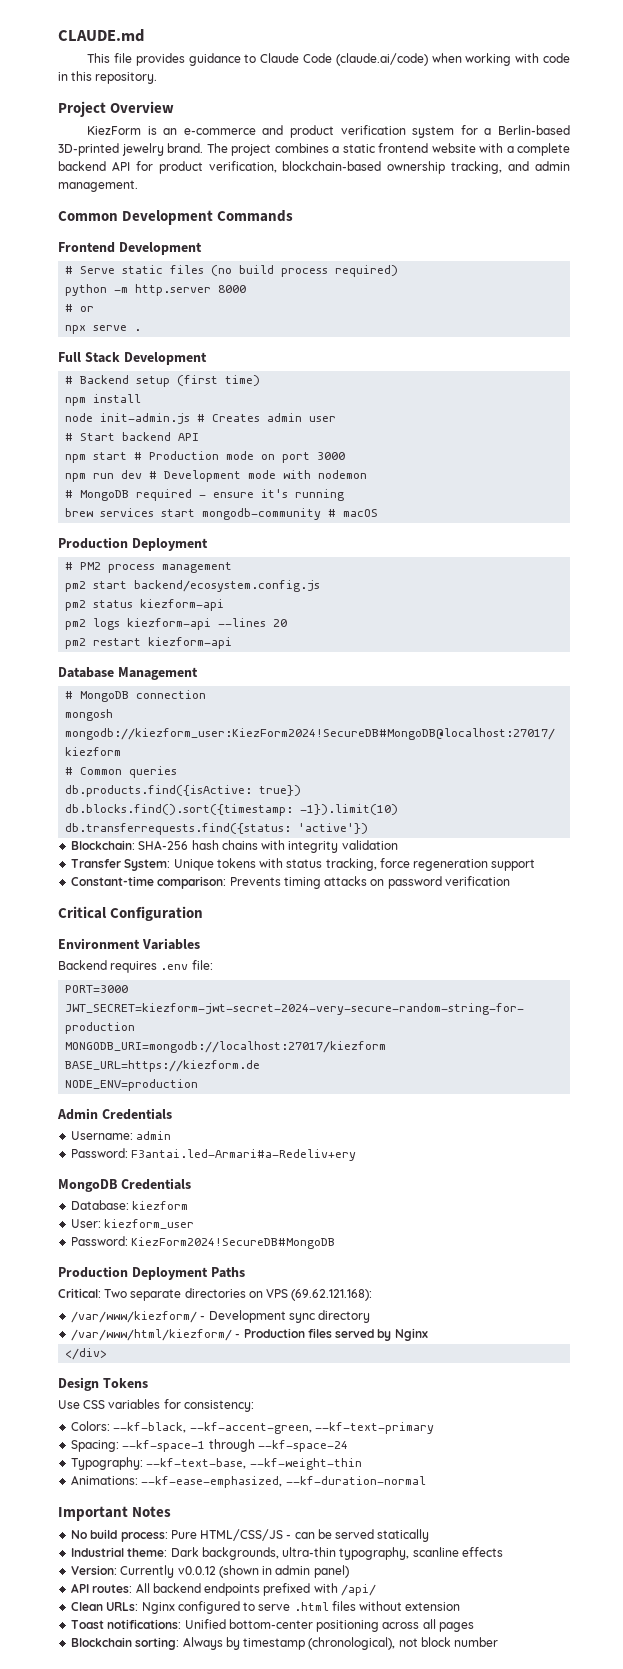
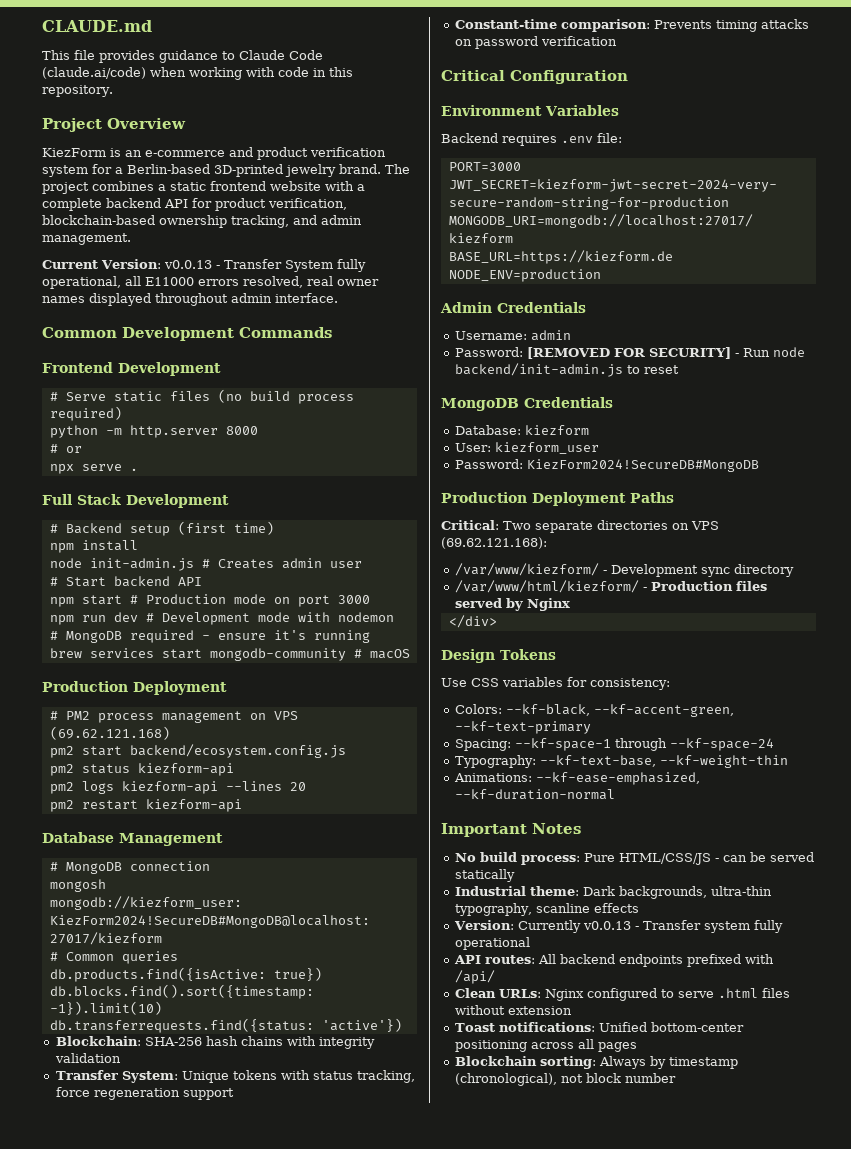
+ Current Version: v0.0.13 - Transfer System fully operational, all E11000 errors resolved, real owner names displayed throughout admin interface.
- # PM2 process management
+ # PM2 process management on VPS (69.62.121.168)
- Password: F3antai.led-Armari#a-Redeliv+ery
+ Password: [REMOVED FOR SECURITY] - Run node backend/init-admin.js to reset
- Version: Currently v0.0.12 (shown in admin panel)
+ Version: Currently v0.0.13 - Transfer system fully operational

